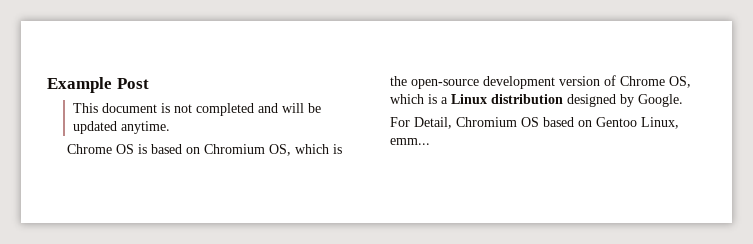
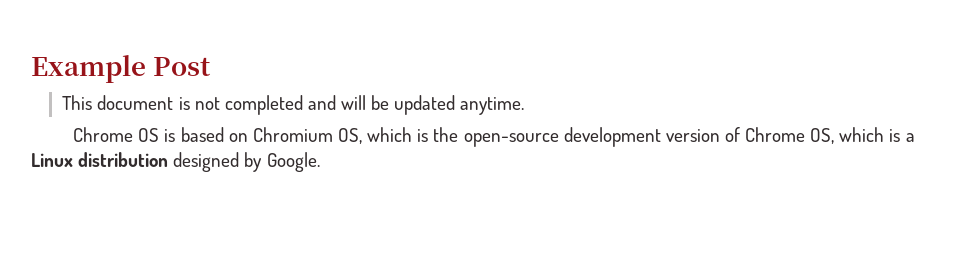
- For Detail, Chromium OS based on Gentoo Linux, emm...

